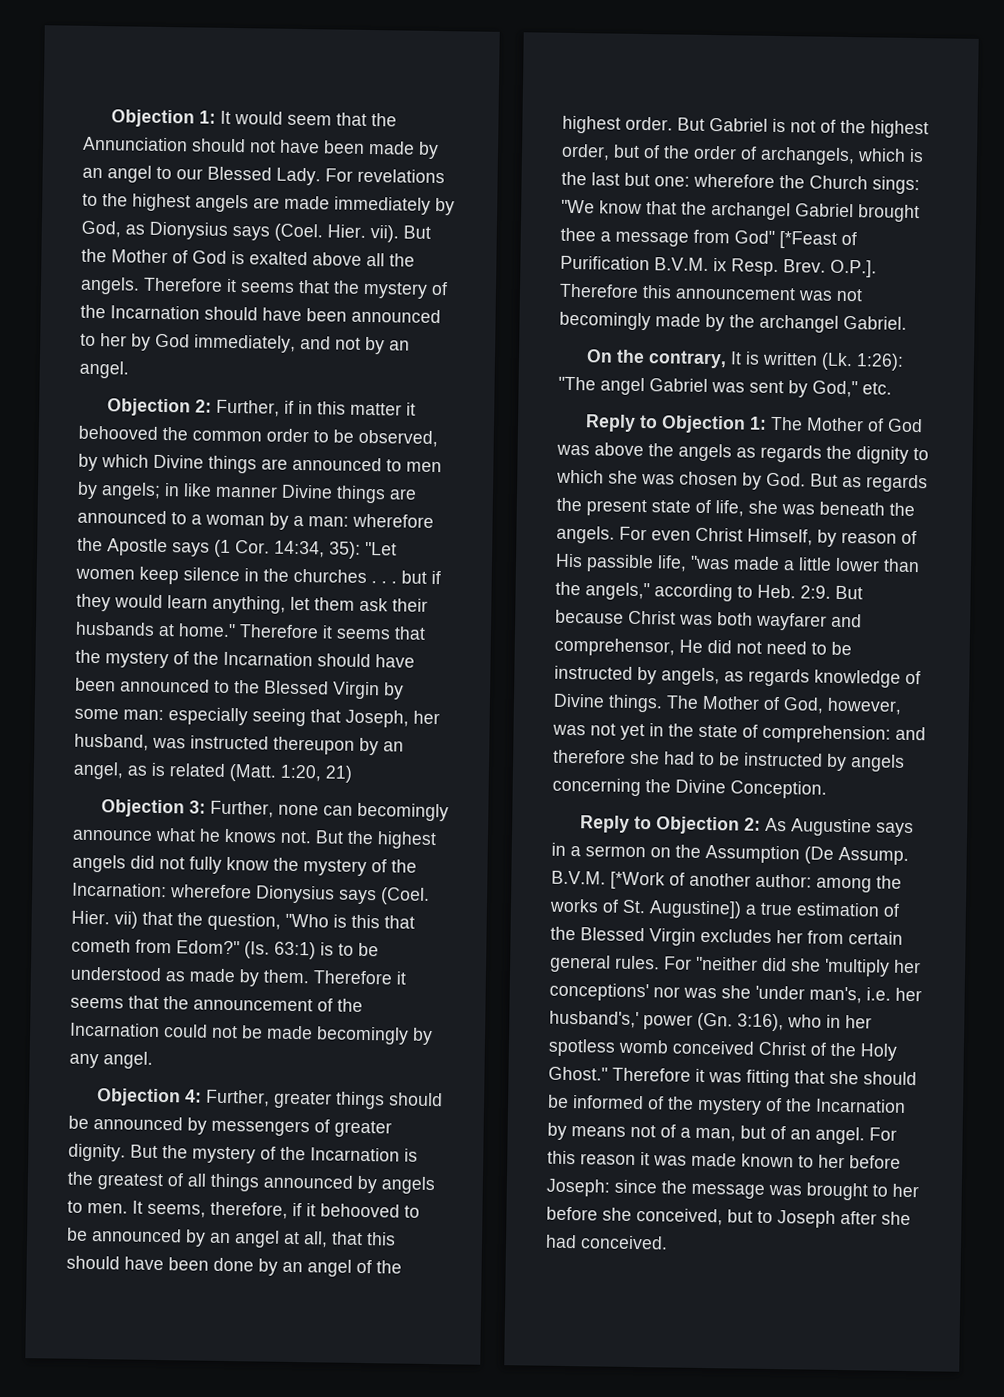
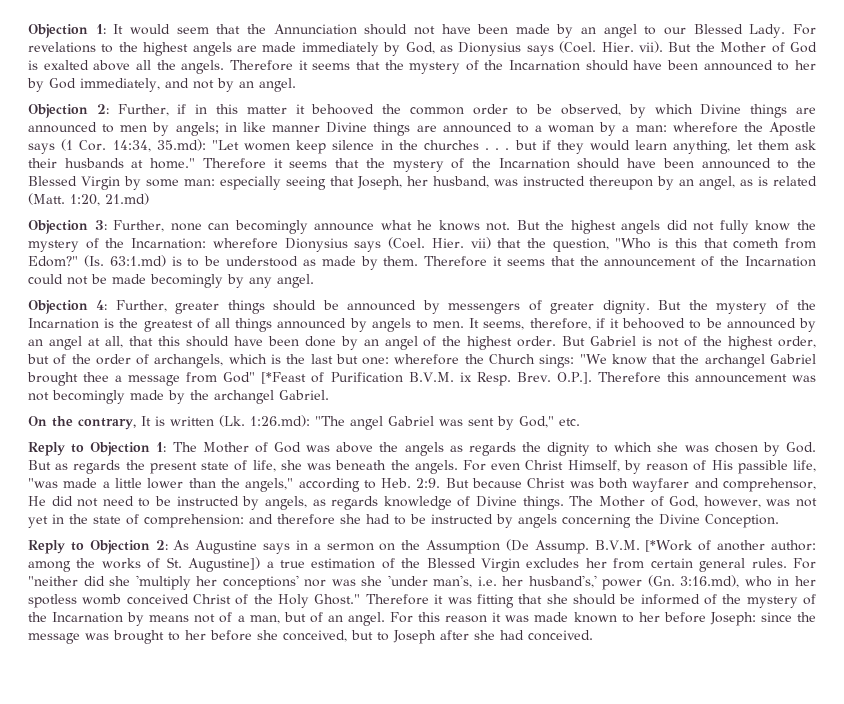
- wherefore the Apostle says (1 Cor. 14:34, 35):
+ wherefore the Apostle says (1 Cor. 14:34, 35.md):
- 1:20, 21)
+ 1:20, 21.md)
- (Is. 63:1) is to be understood as made by them.
+ (Is. 63:1.md) is to be understood as made by them.
- On the contrary, It is written (Lk. 1:26): "The angel Gabriel was sent by God," etc.
+ On the contrary, It is written (Lk. 1:26.md): "The angel Gabriel was sent by God," etc.
- For "neither did she 'multiply her conceptions' nor was she 'under man's, i.e. her husband's,' power (Gn. 3:16), who in her spotless womb conceived Christ of the Holy Ghost."
+ For "neither did she 'multiply her conceptions' nor was she 'under man's, i.e. her husband's,' power (Gn. 3:16.md), who in her spotless womb conceived Christ of the Holy Ghost."

